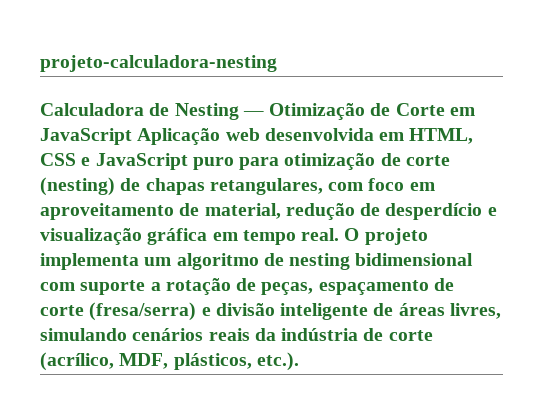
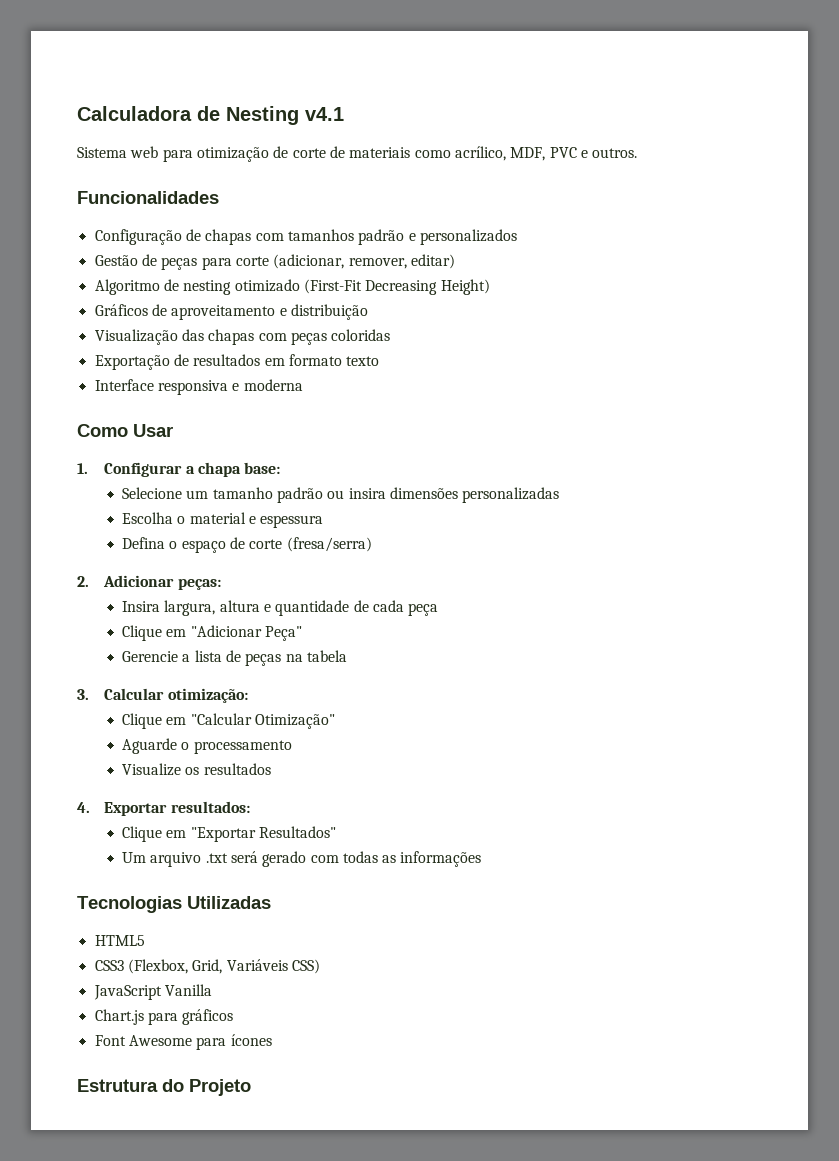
- projeto-calculadora-nesting
- Calculadora de Nesting — Otimização de Corte em JavaScript Aplicação web desenvolvida em HTML, CSS e JavaScript puro para otimização de corte (nesting) de chapas retangulares, com foco em aproveitamento de material, redução de desperdício e visualização gráfica em tempo real. O projeto implementa um algoritmo de nesting bidimensional com suporte a rotação de peças, espaçamento de corte (fresa/serra) e divisão inteligente de áreas livres, simulando cenários reais da indústria de corte (acrílico, MDF, plásticos, etc.).
+ Calculadora de Nesting v4.1
+ Sistema web para otimização de corte de materiais como acrílico, MDF, PVC e outros.
+ Funcionalidades
+ Configuração de chapas com tamanhos padrão e personalizados
+ Gestão de peças para corte (adicionar, remover, editar)
+ Algoritmo de nesting otimizado (First-Fit Decreasing Height)
+ Gráficos de aproveitamento e distribuição
+ Visualização das chapas com peças coloridas
+ Exportação de resultados em formato texto
+ Interface responsiva e moderna
+ Como Usar
+ 1. Configurar a chapa base:
+ Selecione um tamanho padrão ou insira dimensões personalizadas
+ Escolha o material e espessura
+ Defina o espaço de corte (fresa/serra)
+ 2. Adicionar peças:
+ Insira largura, altura e quantidade de cada peça
+ Clique em "Adicionar Peça"
+ Gerencie a lista de peças na tabela
+ 3. Calcular otimização:
+ Clique em "Calcular Otimização"
+ Aguarde o processamento
+ Visualize os resultados
+ 4. Exportar resultados:
+ Clique em "Exportar Resultados"
+ Um arquivo .txt será gerado com todas as informações
+ Tecnologias Utilizadas
+ HTML5
+ CSS3 (Flexbox, Grid, Variáveis CSS)
+ JavaScript Vanilla
+ Chart.js para gráficos
+ Font Awesome para ícones
+ Estrutura do Projeto

